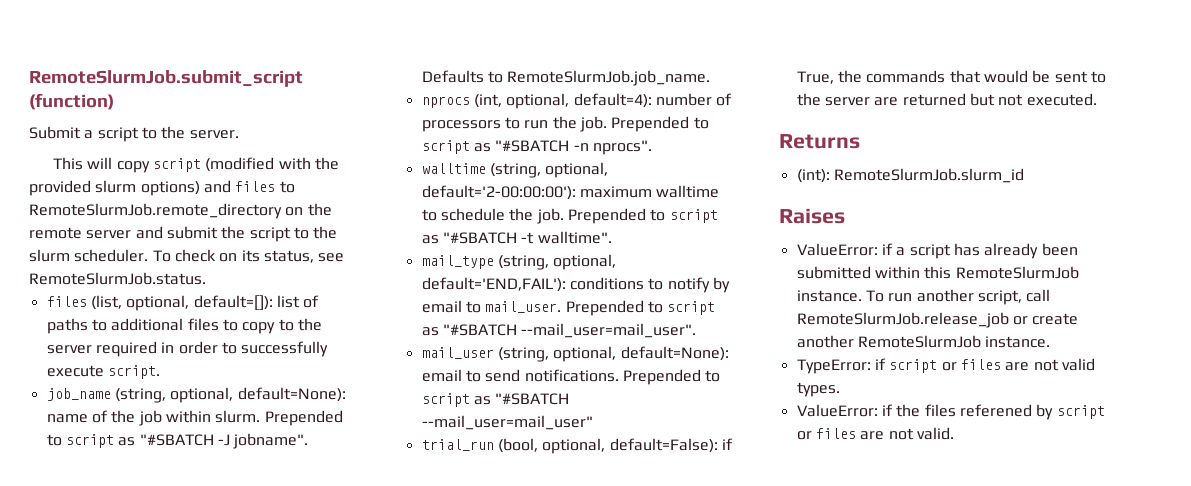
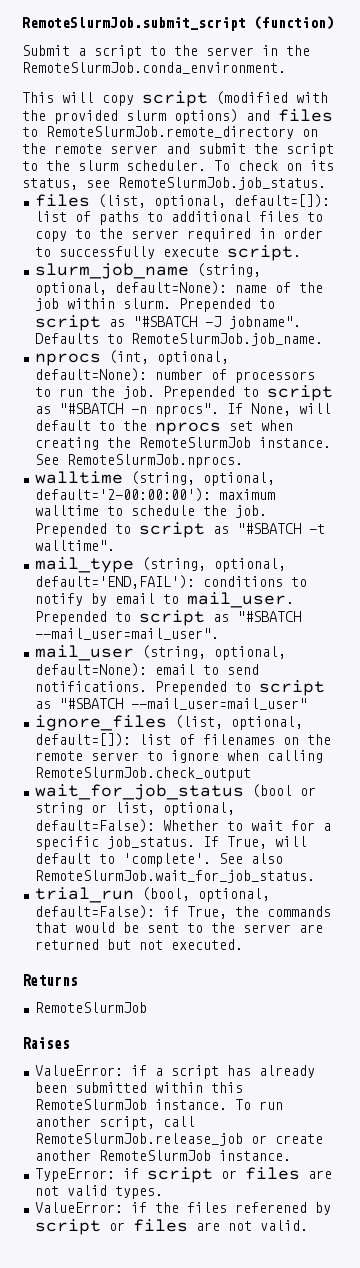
- Submit a script to the server.
+ Submit a script to the server in the RemoteSlurmJob.conda_environment.
- To check on its status, see RemoteSlurmJob.status.
+ To check on its status, see RemoteSlurmJob.job_status.
- job_name (string, optional, default=None): name of the job within slurm.
+ slurm_job_name (string, optional, default=None): name of the job within slurm.
- nprocs (int, optional, default=4): number of processors to run the job.
+ nprocs (int, optional, default=None): number of processors to run the job.
+ If None, will default to the nprocs set when creating the RemoteSlurmJob instance. See RemoteSlurmJob.nprocs.
+ ignore_files (list, optional, default=[]): list of filenames on the remote server to ignore when calling RemoteSlurmJob.check_output
+ wait_for_job_status (bool or string or list, optional, default=False): Whether to wait for a specific job_status. If True, will default to 'complete'. See also RemoteSlurmJob.wait_for_job_status.
  Returns
- (int): RemoteSlurmJob.slurm_id
+ RemoteSlurmJob

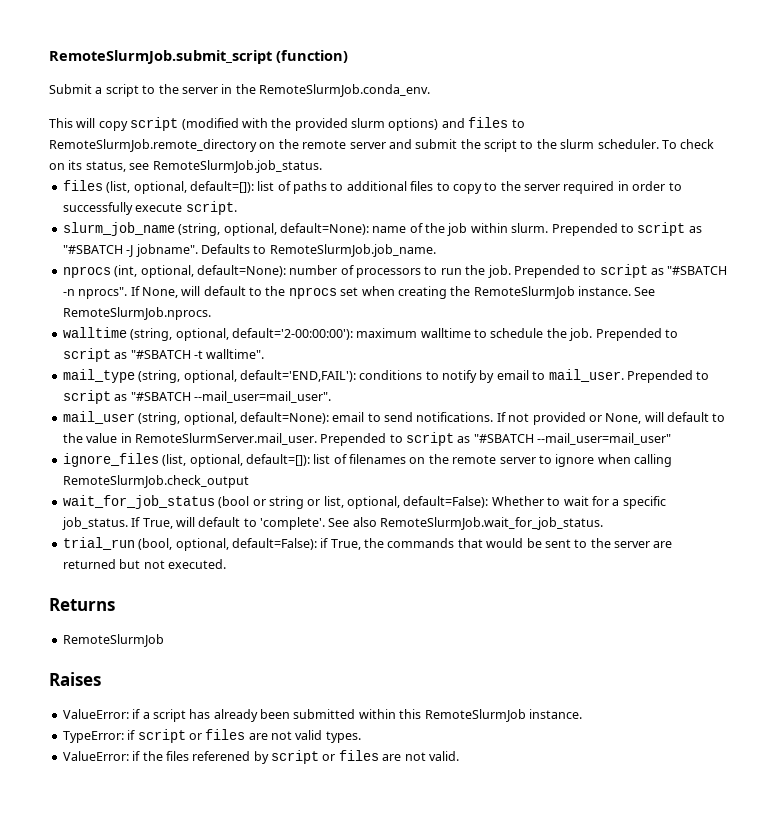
- Submit a script to the server in the RemoteSlurmJob.conda_environment.
+ Submit a script to the server in the RemoteSlurmJob.conda_env.
- Prepended to script as "#SBATCH --mail_user=mail_user"
+ If not provided or None, will default to the value in RemoteSlurmServer.mail_user. Prepended to script as "#SBATCH --mail_user=mail_user"
- To run another script, call RemoteSlurmJob.release_job or create another RemoteSlurmJob instance.

